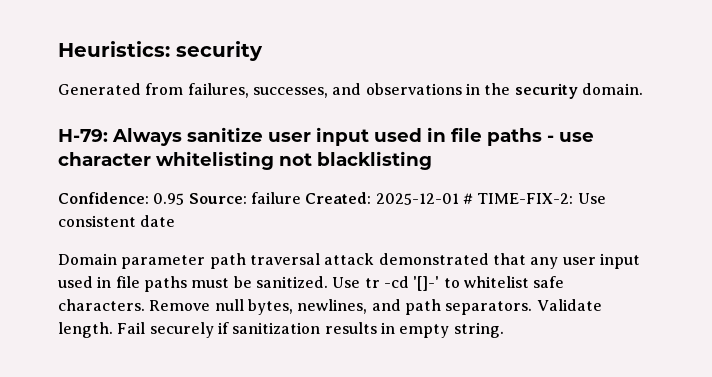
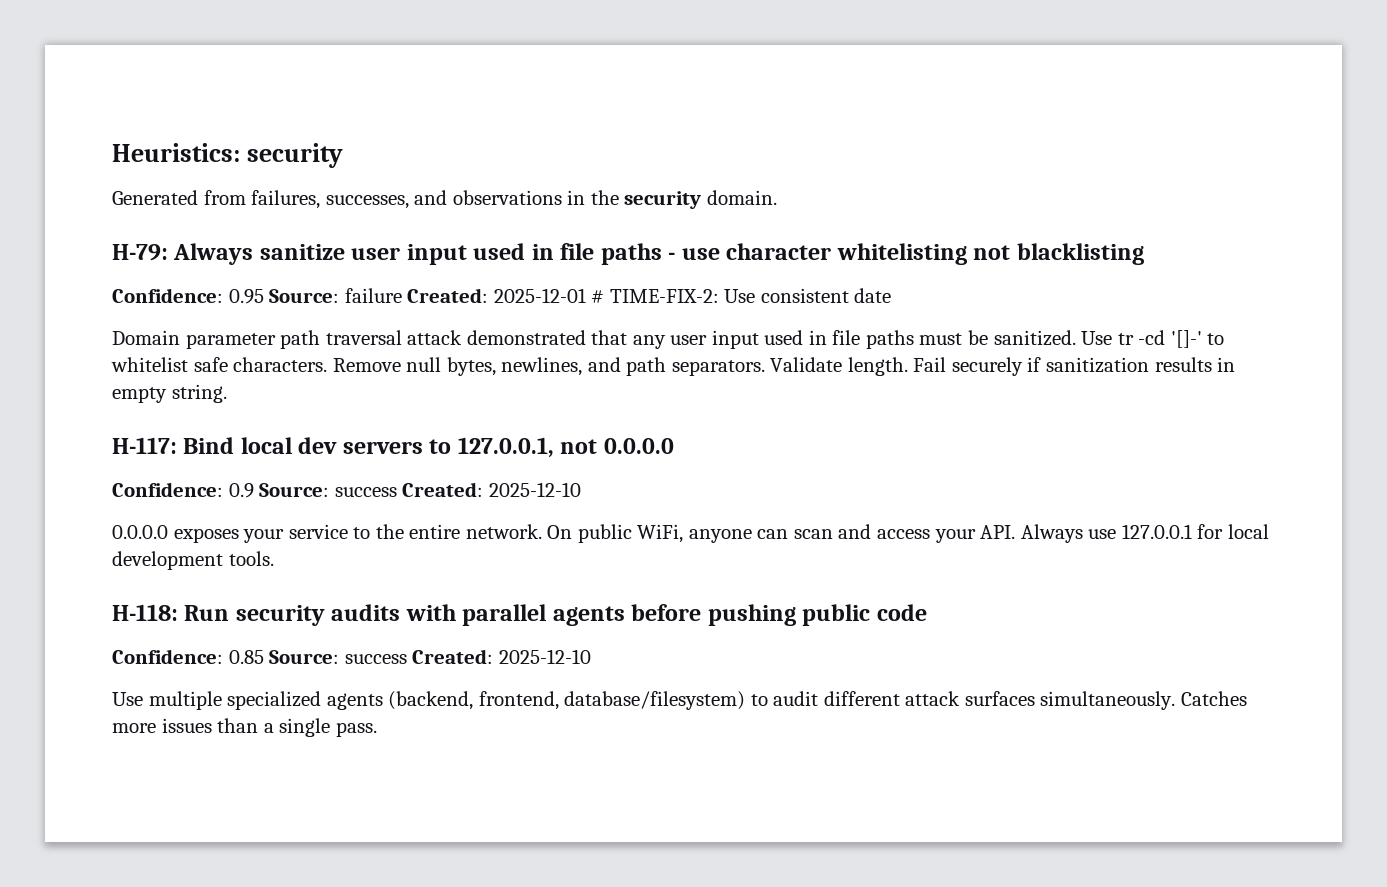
+ H-117: Bind local dev servers to 127.0.0.1, not 0.0.0.0
+ Confidence: 0.9 Source: success Created: 2025-12-10
+ 0.0.0.0 exposes your service to the entire network. On public WiFi, anyone can scan and access your API. Always use 127.0.0.1 for local development tools.
+ H-118: Run security audits with parallel agents before pushing public code
+ Confidence: 0.85 Source: success Created: 2025-12-10
+ Use multiple specialized agents (backend, frontend, database/filesystem) to audit different attack surfaces simultaneously. Catches more issues than a single pass.

